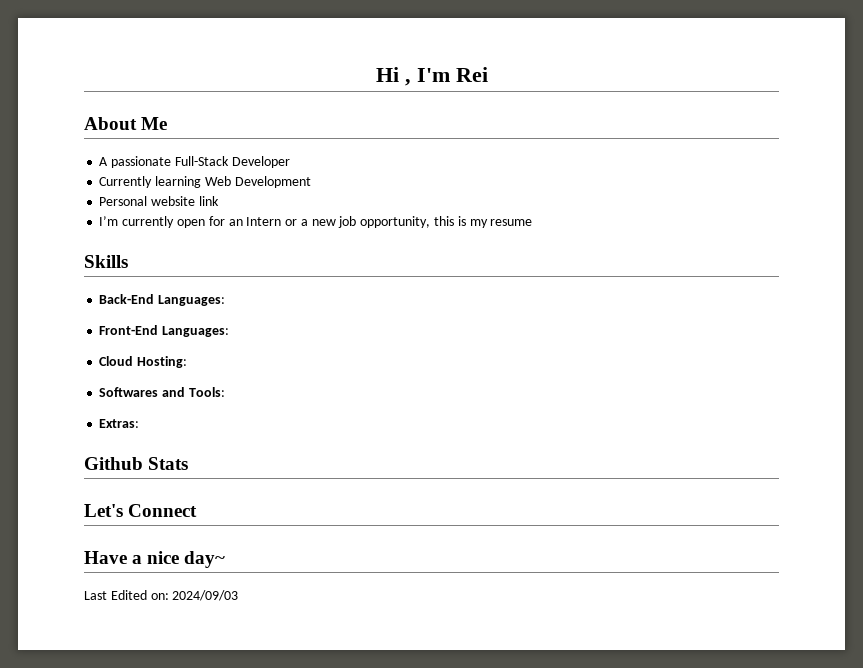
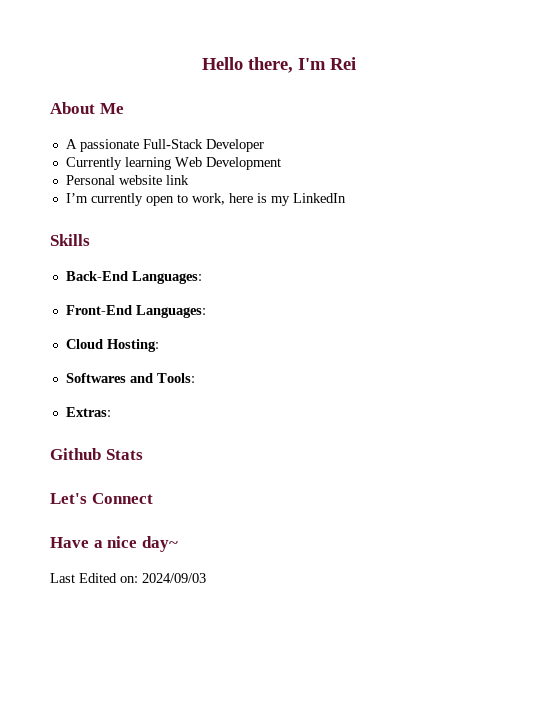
- Hi , I'm Rei
+ Hello there, I'm Rei
- I’m currently open for an Intern or a new job opportunity, this is my resume
+ I’m currently open to work, here is my LinkedIn

